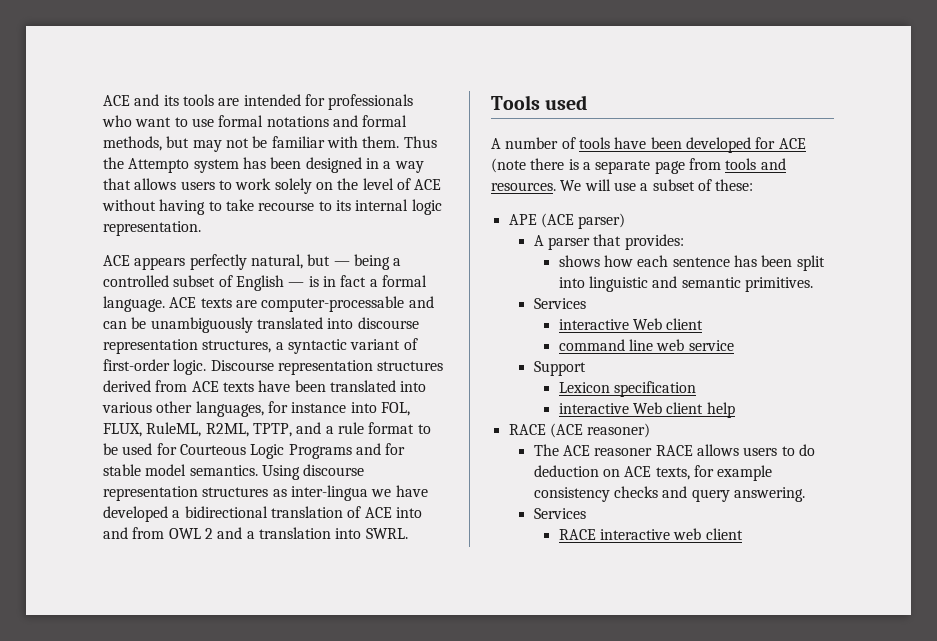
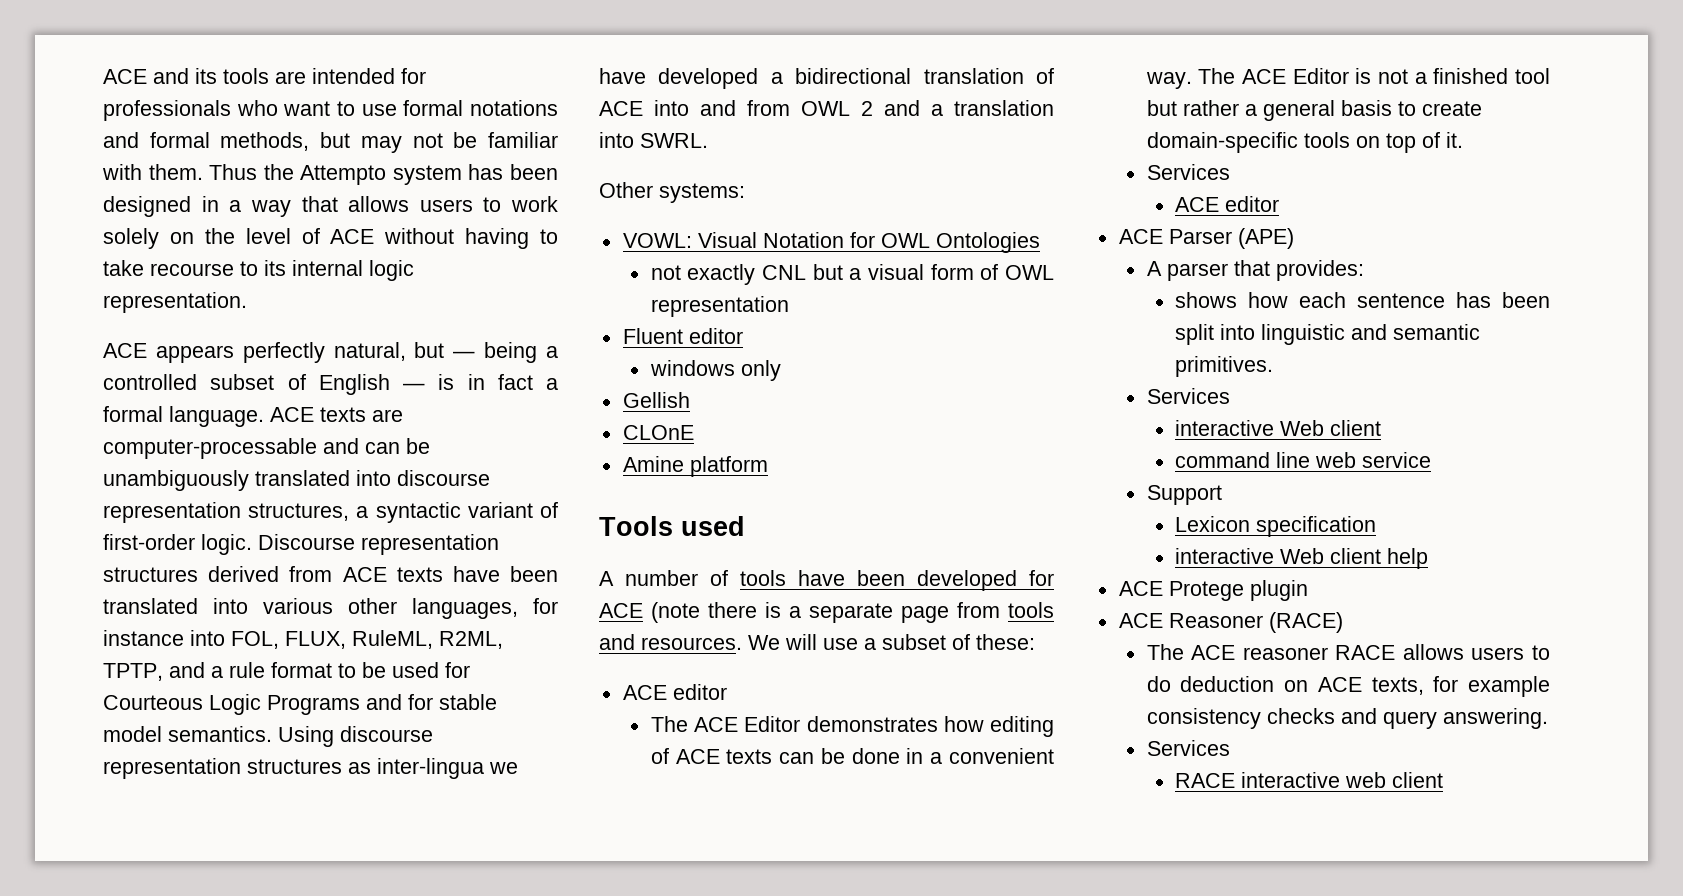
+ Other systems:
+ VOWL: Visual Notation for OWL Ontologies
+ not exactly CNL but a visual form of OWL representation
+ Fluent editor
+ windows only
+ Gellish
+ CLOnE
+ Amine platform
  We will use a subset of these:
- APE (ACE parser)
+ ACE editor
+ The ACE Editor demonstrates how editing of ACE texts can be done in a convenient way. The ACE Editor is not a finished tool but rather a general basis to create domain-specific tools on top of it.
+ Services
+ ACE editor
+ ACE Parser (APE)
- RACE (ACE reasoner)
+ ACE Protege plugin
+ ACE Reasoner (RACE)

